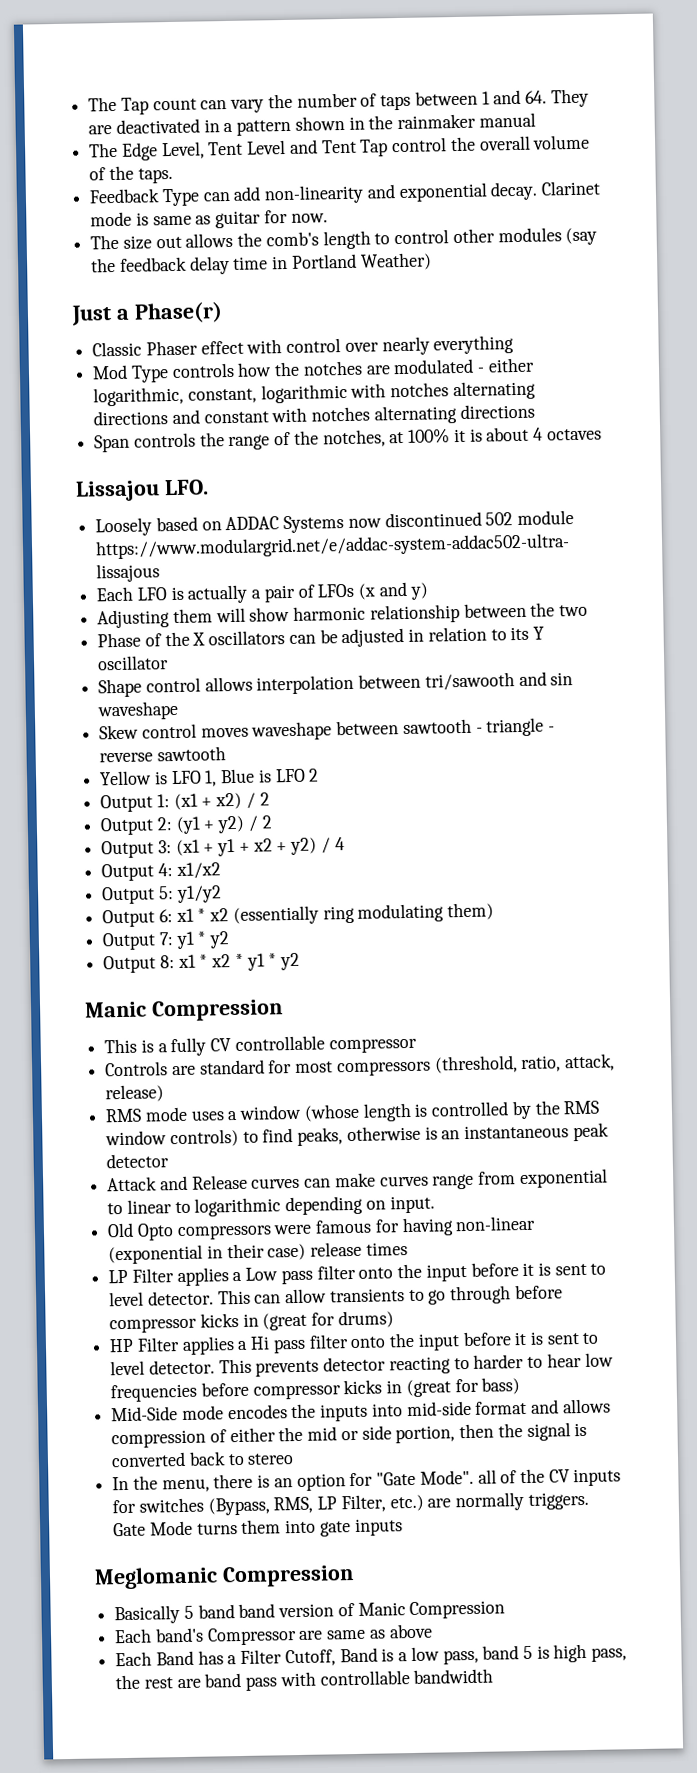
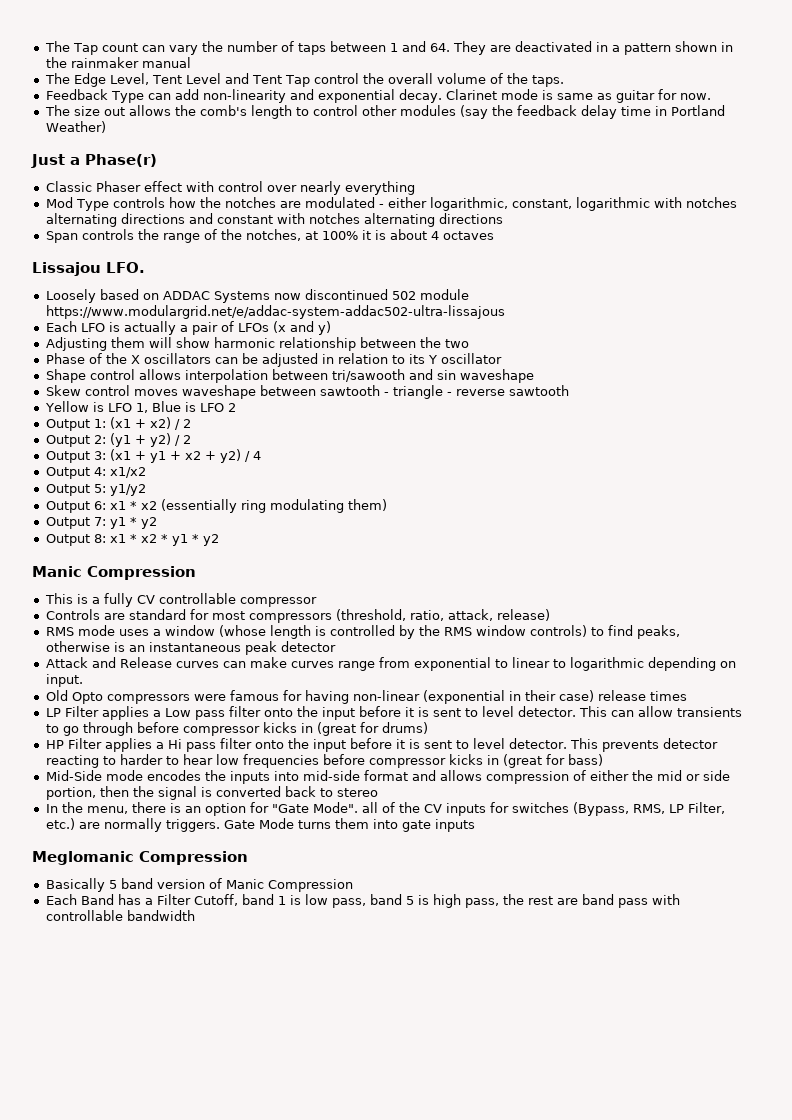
- Basically 5 band band version of Manic Compression
+ Basically 5 band version of Manic Compression
- Each band's Compressor are same as above
- Each Band has a Filter Cutoff, Band is a low pass, band 5 is high pass, the rest are band pass with controllable bandwidth
+ Each Band has a Filter Cutoff, band 1 is low pass, band 5 is high pass, the rest are band pass with controllable bandwidth

